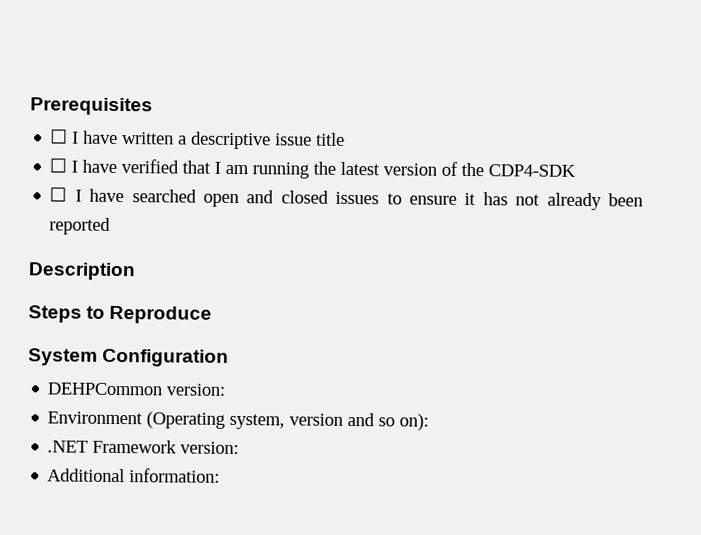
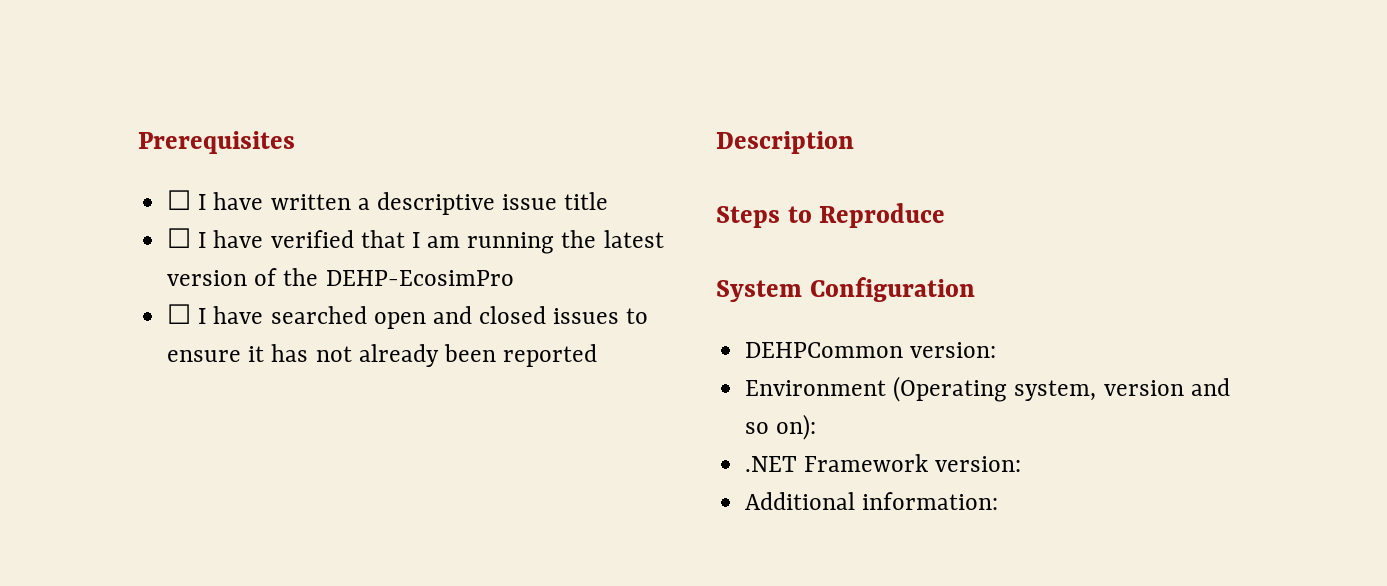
- ☐ I have verified that I am running the latest version of the CDP4-SDK
+ ☐ I have verified that I am running the latest version of the DEHP-EcosimPro

